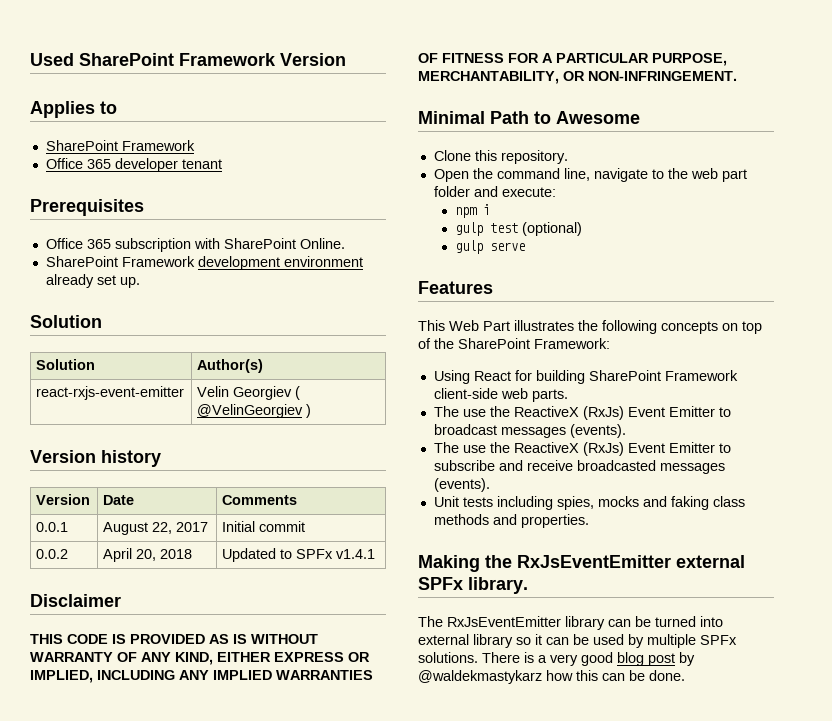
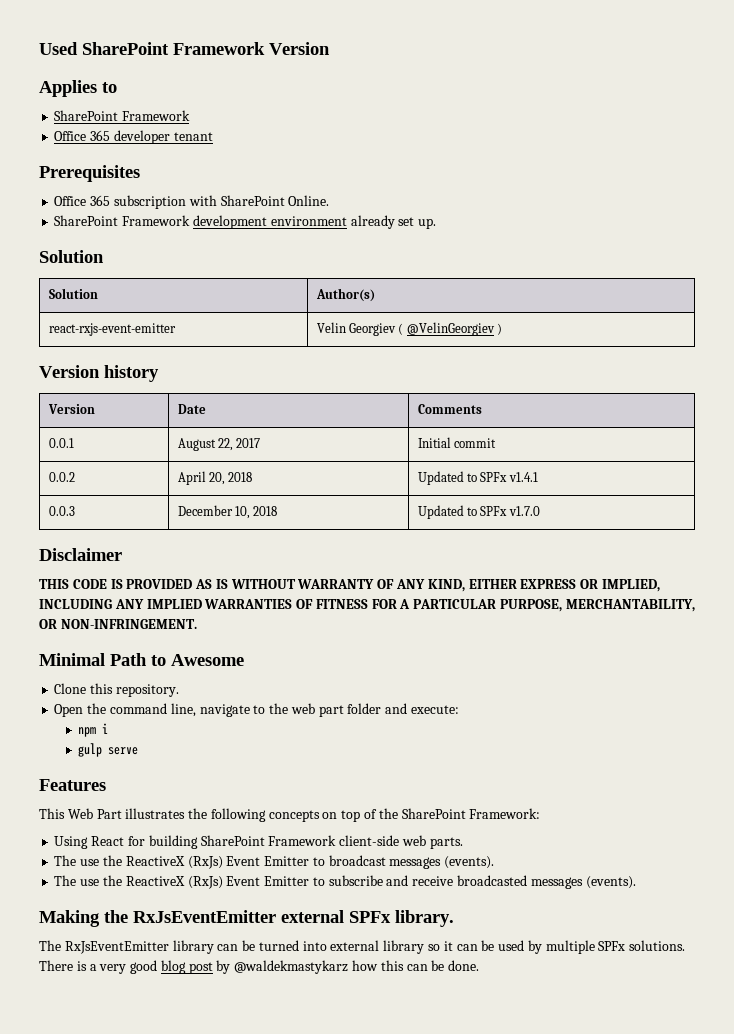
+ 0.0.3 | December 10, 2018 | Updated to SPFx v1.7.0
- gulp test (optional)
- Unit tests including spies, mocks and faking class methods and properties.

